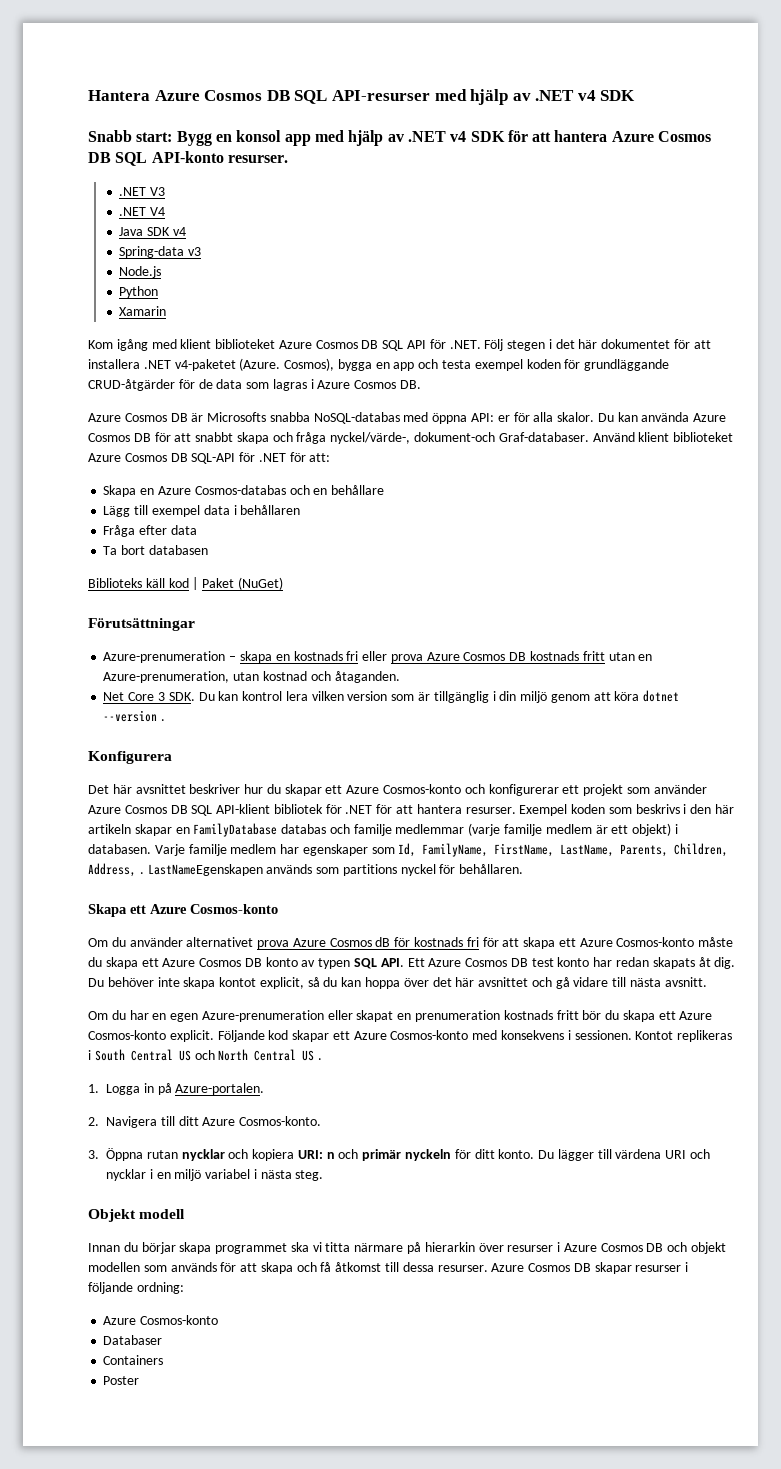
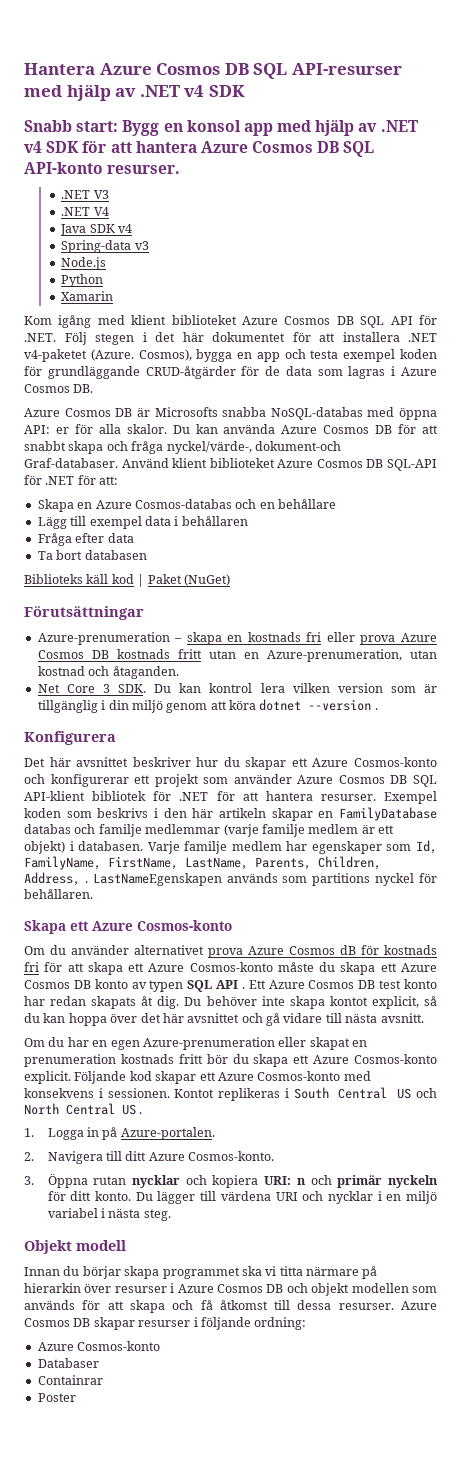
- Om du använder alternativet prova Azure Cosmos dB för kostnads fri för att skapa ett Azure Cosmos-konto måste du skapa ett Azure Cosmos DB konto av typen SQL API. Ett Azure Cosmos DB test konto har redan skapats åt dig.
+ Om du använder alternativet prova Azure Cosmos dB för kostnads fri för att skapa ett Azure Cosmos-konto måste du skapa ett Azure Cosmos DB konto av typen SQL API . Ett Azure Cosmos DB test konto har redan skapats åt dig.
- Containers
+ Containrar

